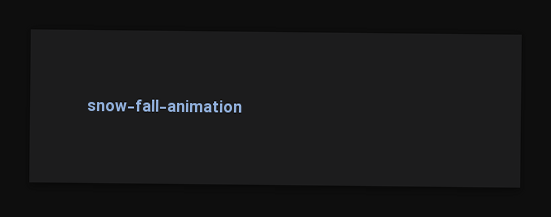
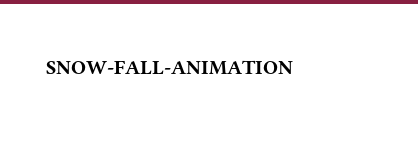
- snow-fall-animation
+ SNOW-FALL-ANIMATION

